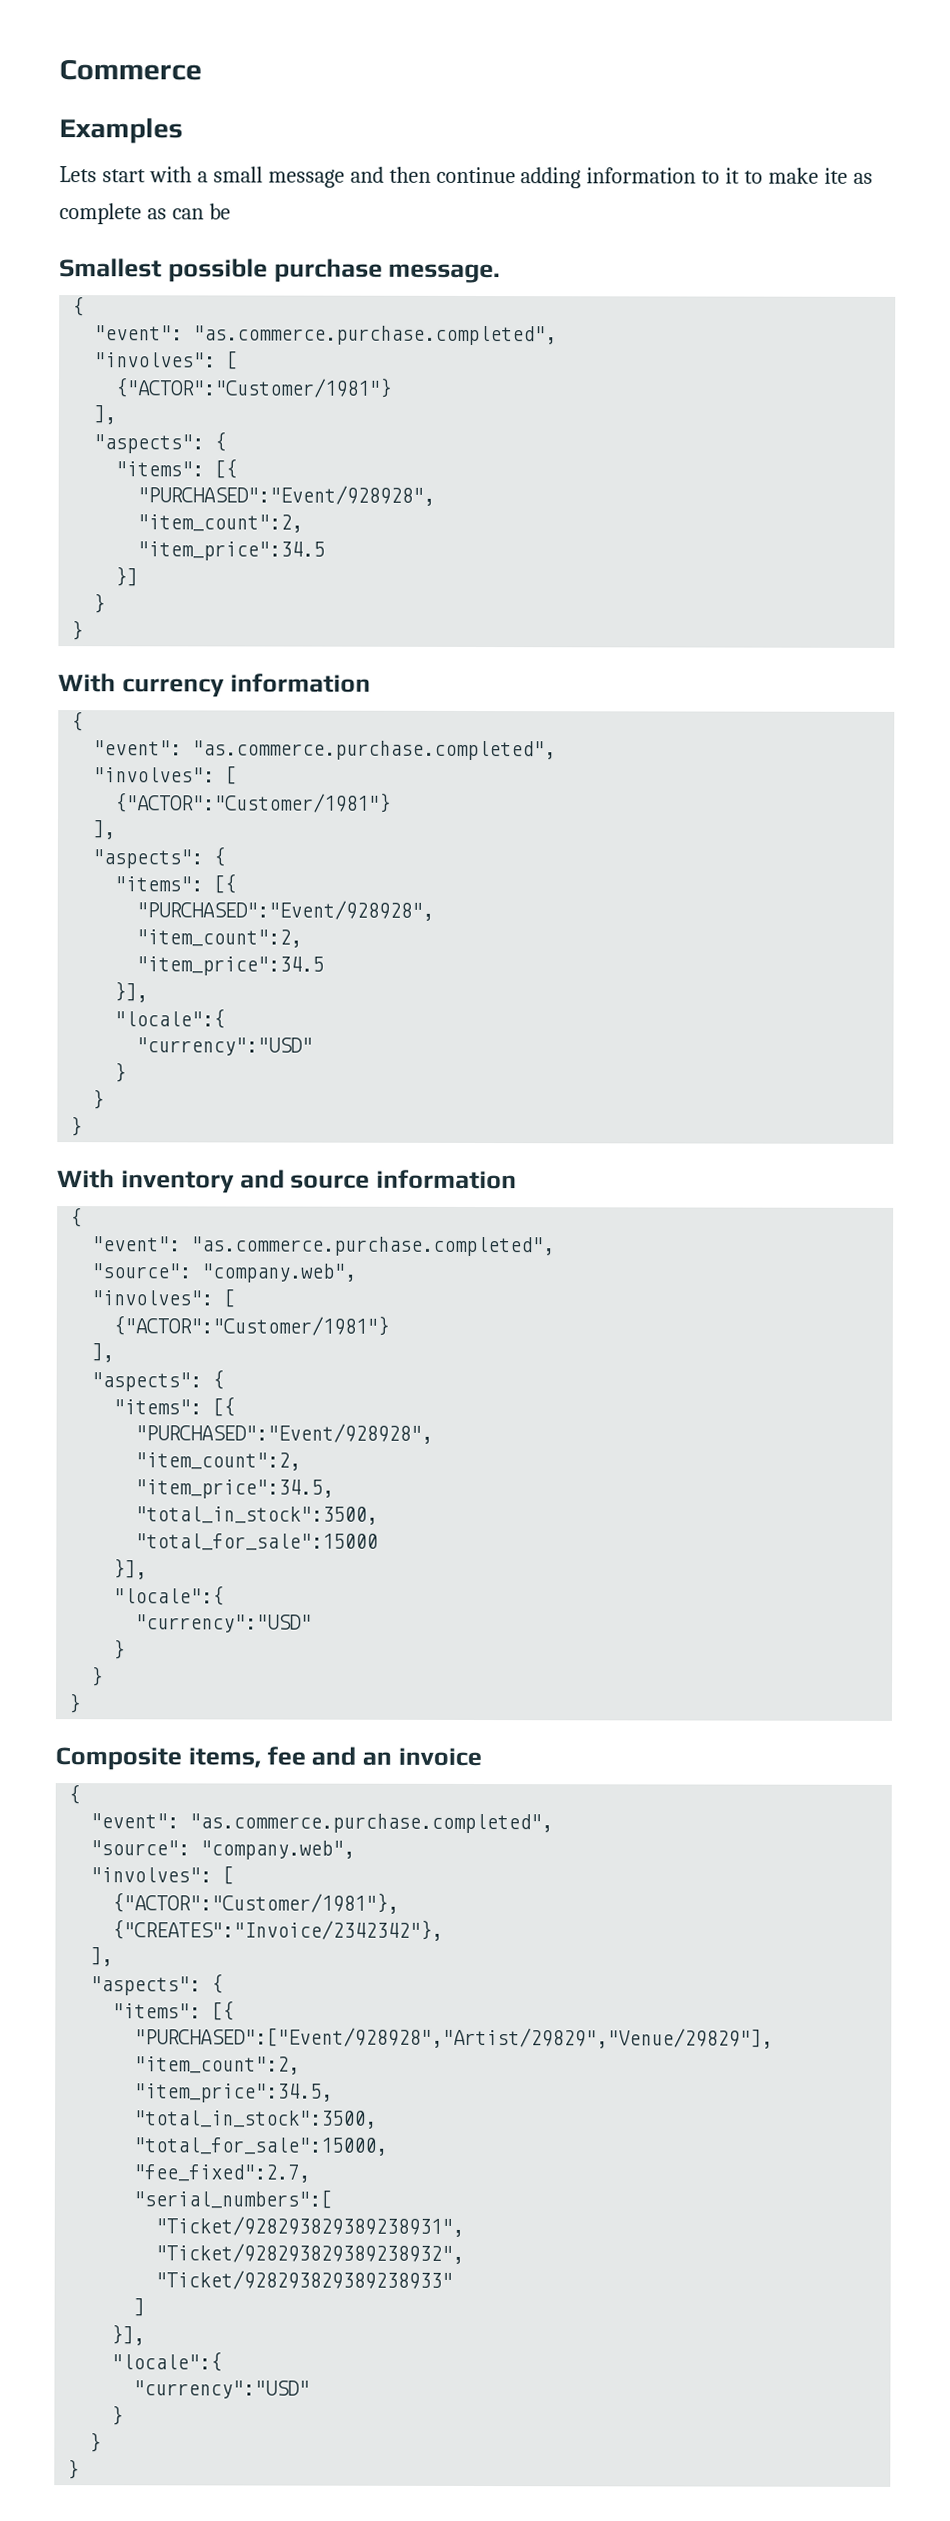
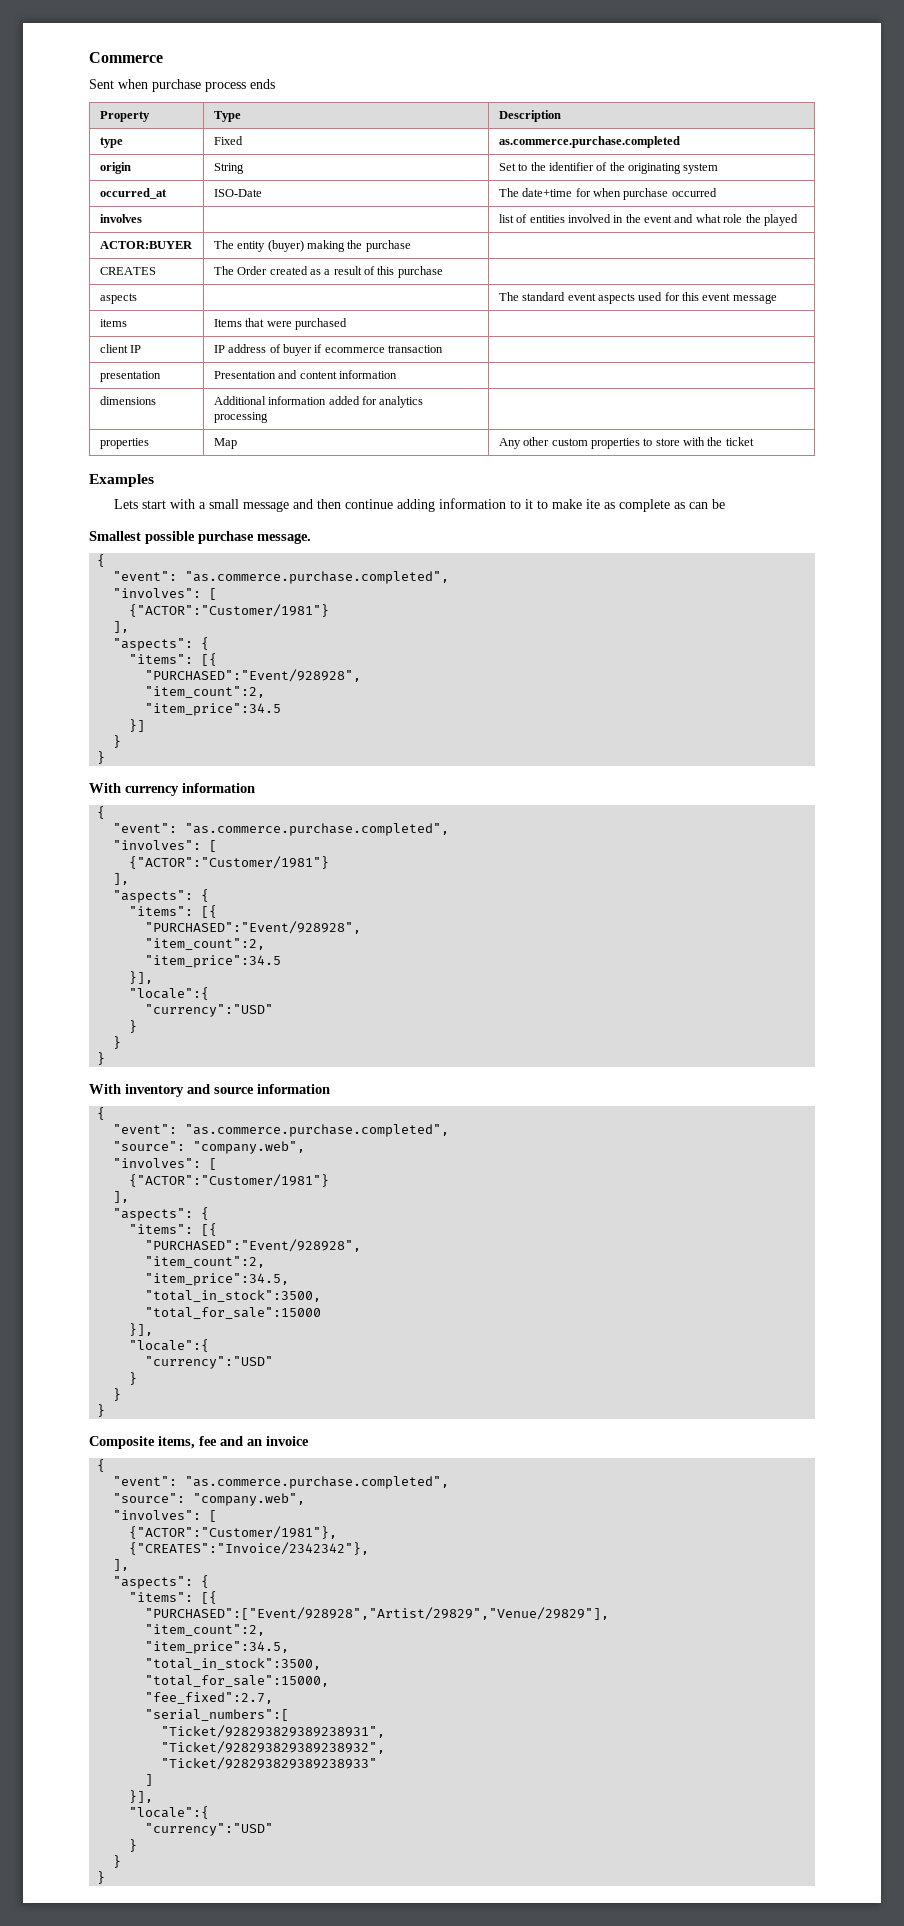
+ Sent when purchase process ends
+ Property | Type | Description
+ type | Fixed | as.commerce.purchase.completed
+ origin | String | Set to the identifier of the originating system
+ occurred_at | ISO-Date | The date+time for when purchase occurred
+ involves | | list of entities involved in the event and what role the played
+ ACTOR:BUYER | The entity (buyer) making the purchase |
+ CREATES | The Order created as a result of this purchase |
+ aspects | | The standard event aspects used for this event message
+ items | Items that were purchased |
+ client IP | IP address of buyer if ecommerce transaction |
+ presentation | Presentation and content information |
+ dimensions | Additional information added for analytics processing |
+ properties | Map | Any other custom properties to store with the ticket

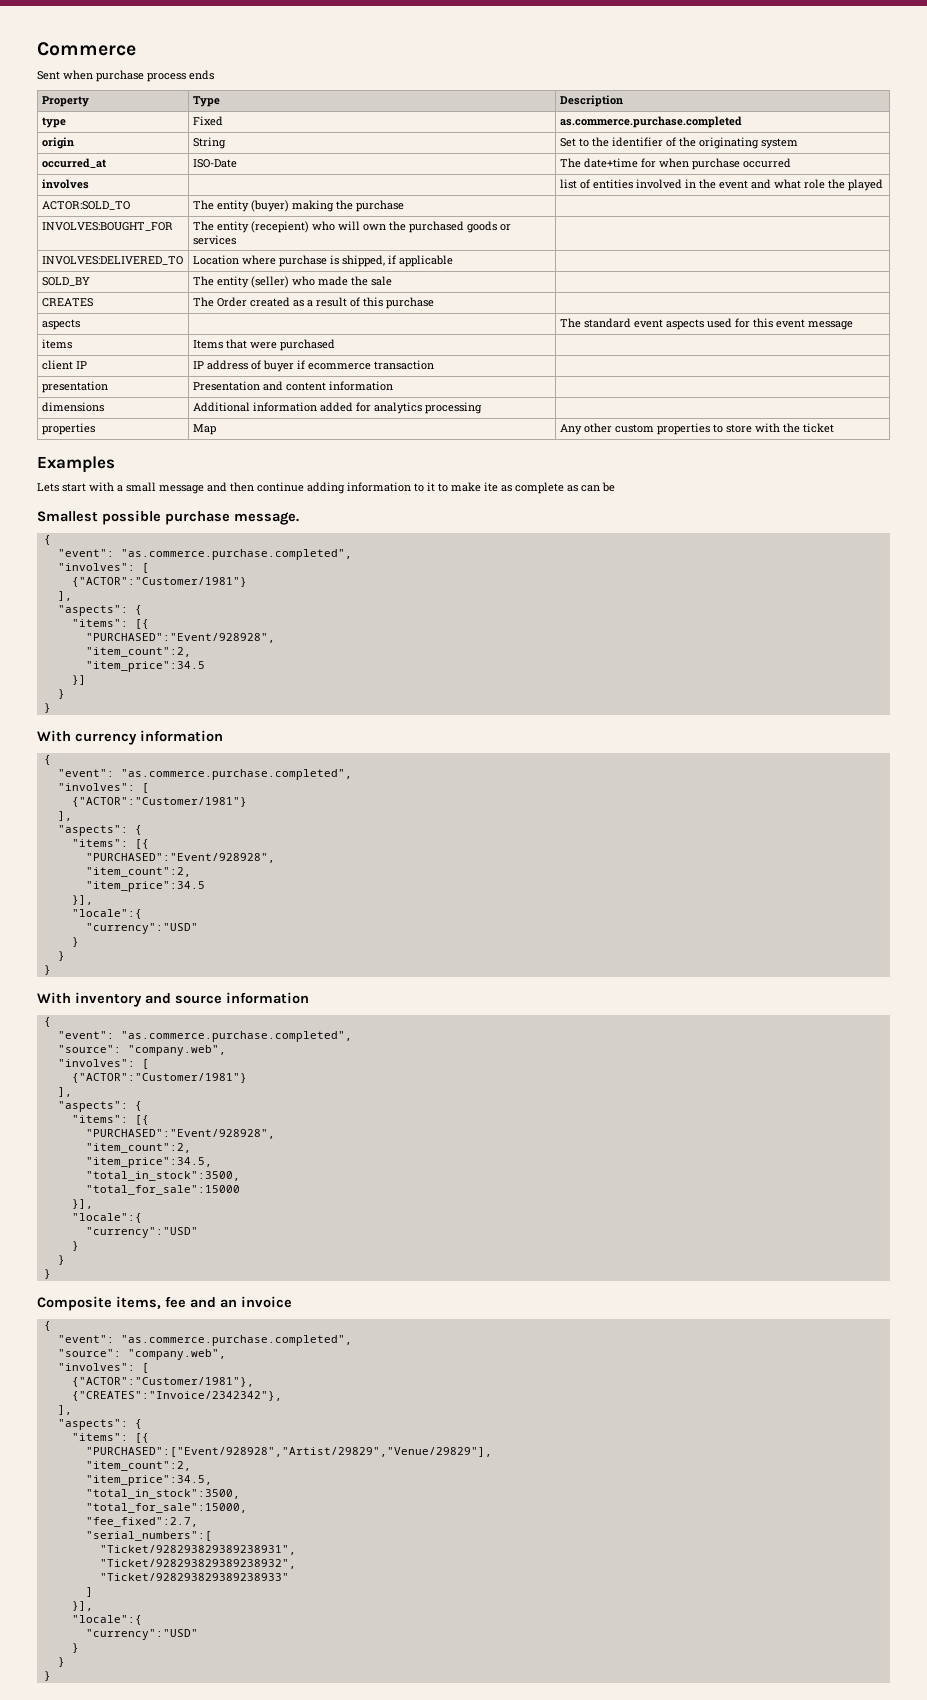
- ACTOR:BUYER | The entity (buyer) making the purchase |
+ ACTOR:SOLD_TO | The entity (buyer) making the purchase |
+ INVOLVES:BOUGHT_FOR | The entity (recepient) who will own the purchased goods or services |
+ INVOLVES:DELIVERED_TO | Location where purchase is shipped, if applicable |
+ SOLD_BY | The entity (seller) who made the sale |

